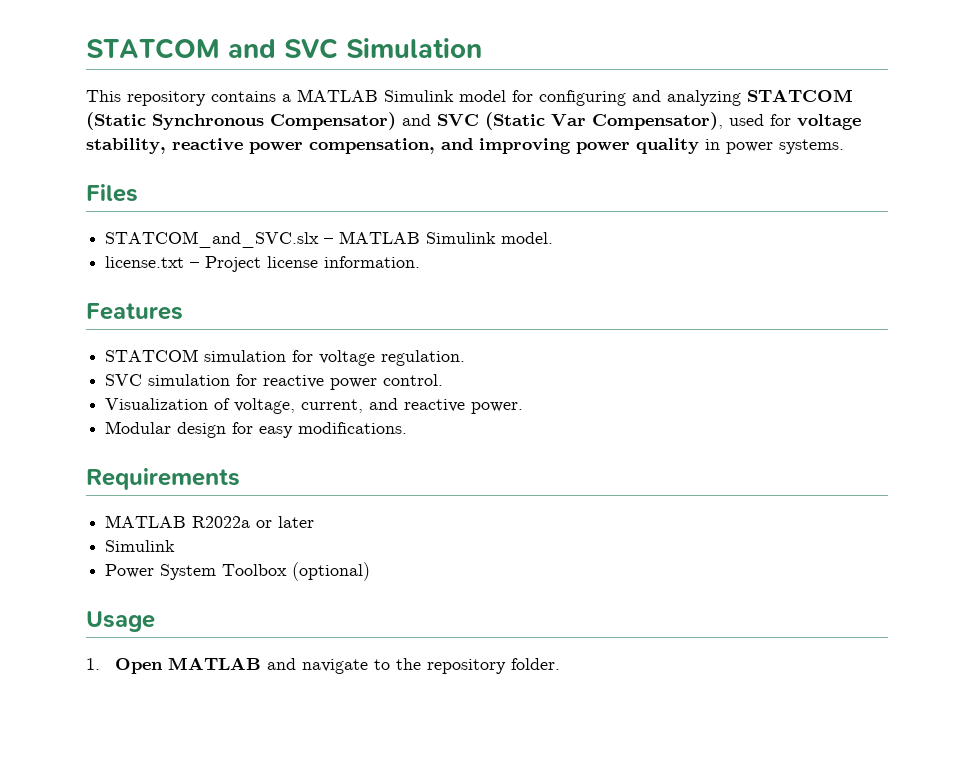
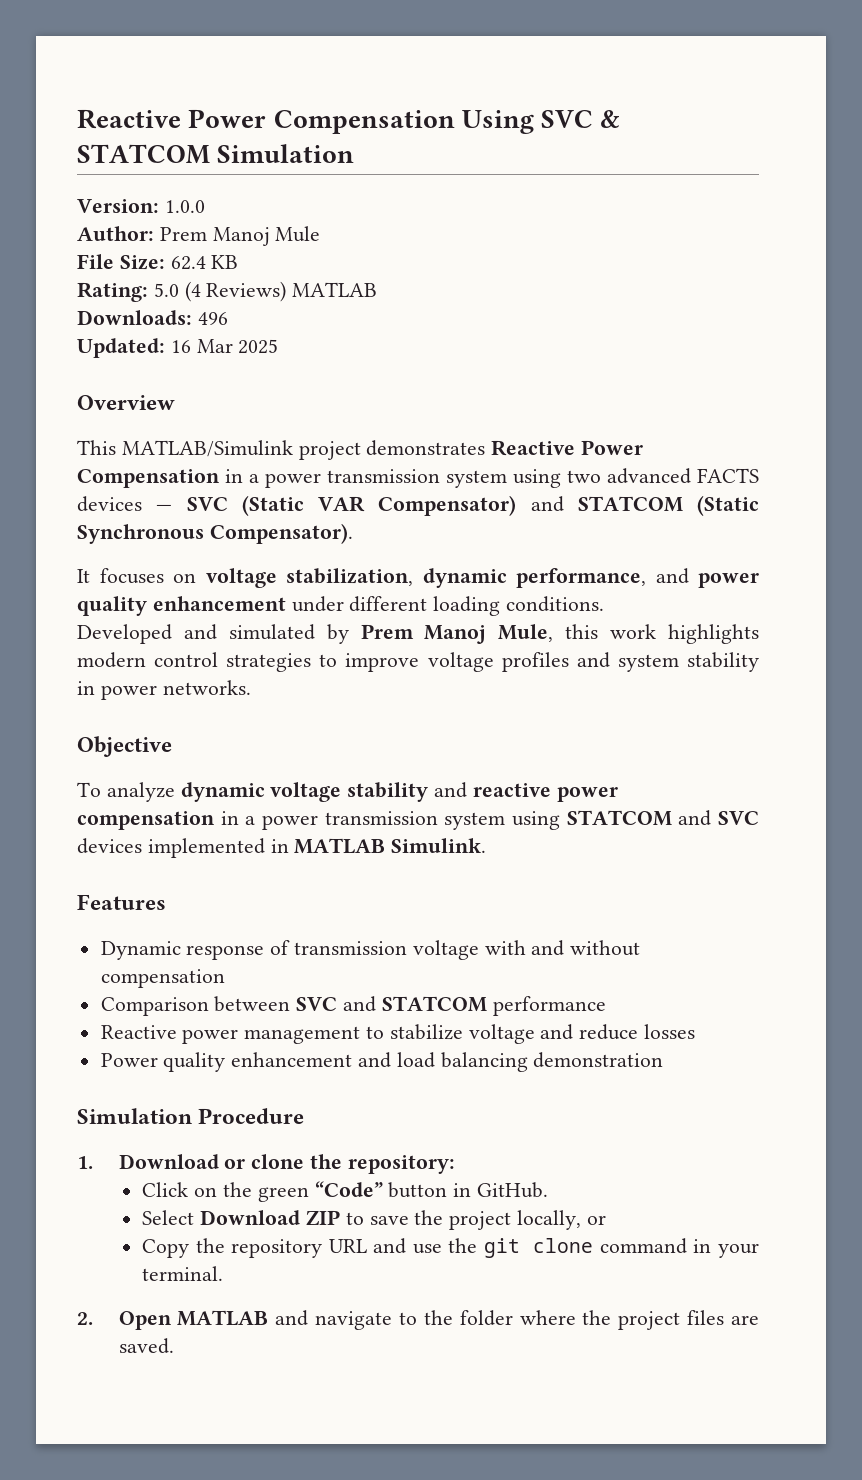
- STATCOM and SVC Simulation
- This repository contains a MATLAB Simulink model for configuring and analyzing STATCOM (Static Synchronous Compensator) and SVC (Static Var Compensator), used for voltage stability, reactive power compensation, and improving power quality in power systems.
- Files
- STATCOM_and_SVC.slx – MATLAB Simulink model.
- license.txt – Project license information.
+ Reactive Power Compensation Using SVC & STATCOM Simulation
+ Version: 1.0.0
+ Author: Prem Manoj Mule
+ File Size: 62.4 KB
+ Rating: 5.0 (4 Reviews) MATLAB
+ Downloads: 496
+ Updated: 16 Mar 2025
+ Overview
+ This MATLAB/Simulink project demonstrates Reactive Power Compensation in a power transmission system using two advanced FACTS devices — SVC (Static VAR Compensator) and STATCOM (Static Synchronous Compensator).
+ It focuses on voltage stabilization, dynamic performance, and power quality enhancement under different loading conditions.
+ Developed and simulated by Prem Manoj Mule, this work highlights modern control strategies to improve voltage profiles and system stability in power networks.
+ Objective
+ To analyze dynamic voltage stability and reactive power compensation in a power transmission system using STATCOM and SVC devices implemented in MATLAB Simulink.
  Features
- STATCOM simulation for voltage regulation.
- SVC simulation for reactive power control.
- Visualization of voltage, current, and reactive power.
- Modular design for easy modifications.
- Requirements
- MATLAB R2022a or later
- Simulink
- Power System Toolbox (optional)
- Usage
- 1. Open MATLAB and navigate to the repository folder.
+ Dynamic response of transmission voltage with and without compensation
+ Comparison between SVC and STATCOM performance
+ Reactive power management to stabilize voltage and reduce losses
+ Power quality enhancement and load balancing demonstration
+ Simulation Procedure
+ 1. Download or clone the repository:
+ Click on the green “Code” button in GitHub.
+ Select Download ZIP to save the project locally, or
+ Copy the repository URL and use the git clone command in your terminal.
+ 2. Open MATLAB and navigate to the folder where the project files are saved.

